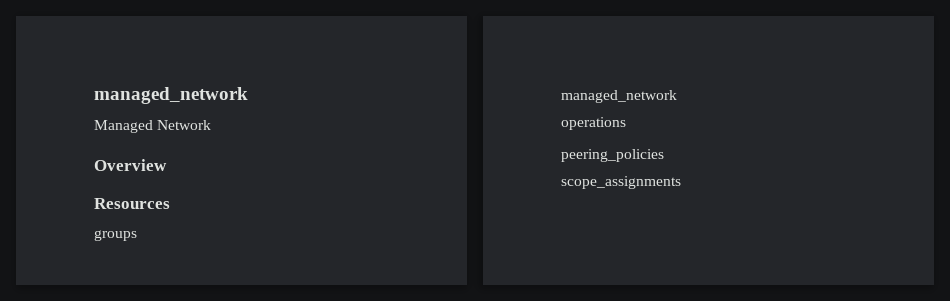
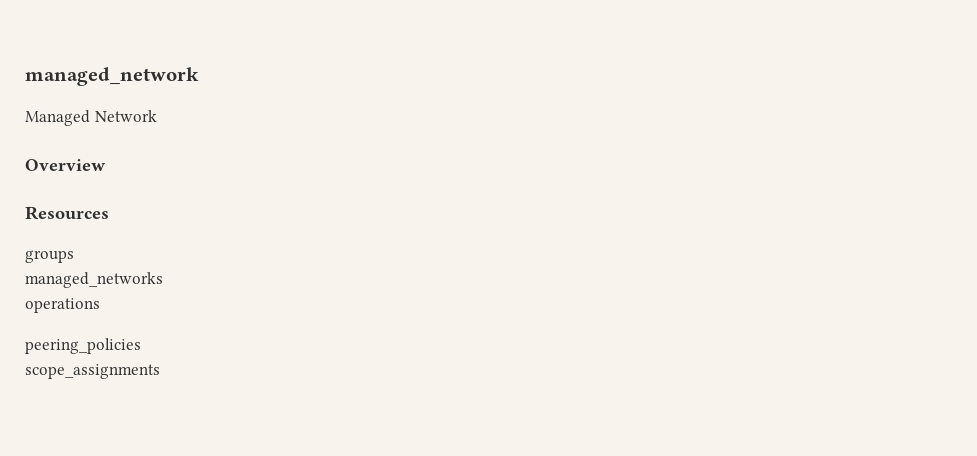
  groups
- managed_network
+ managed_networks

